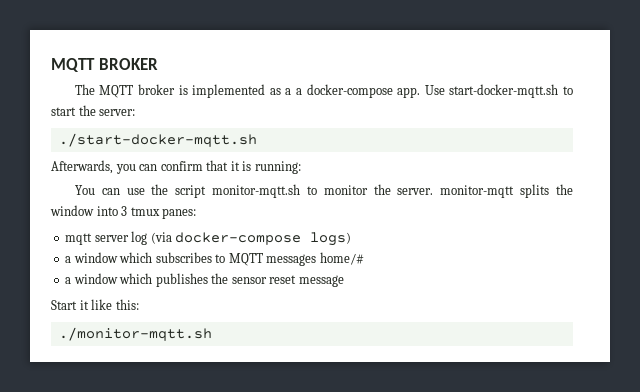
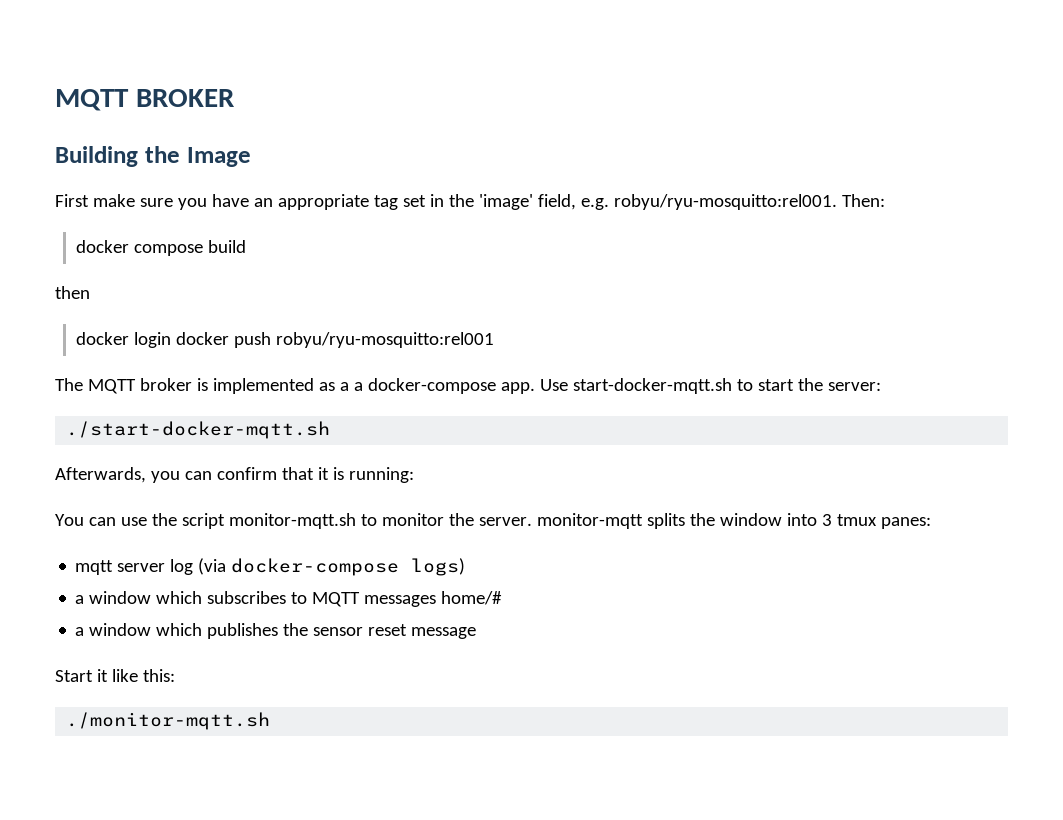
+ Building the Image
+ First make sure you have an appropriate tag set in the 'image' field, e.g. robyu/ryu-mosquitto:rel001. Then:
+ docker compose build
+ then
+ docker login docker push robyu/ryu-mosquitto:rel001

